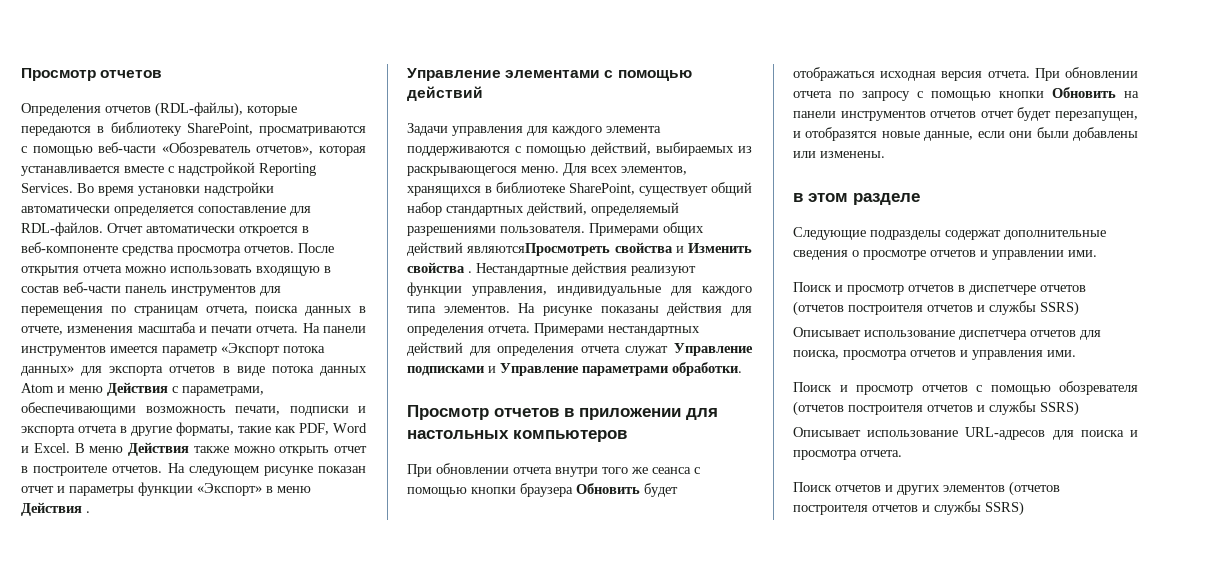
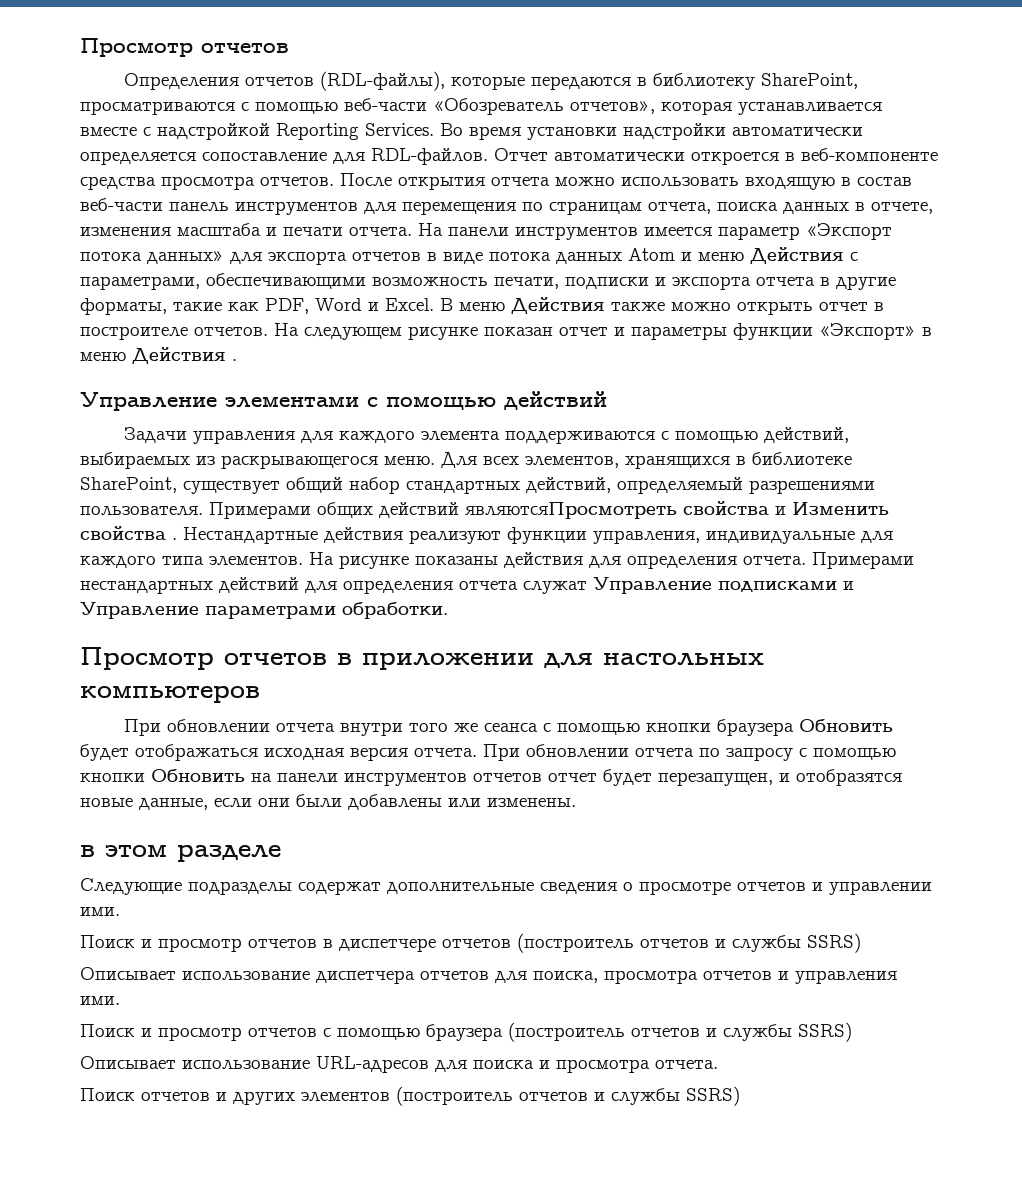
- Поиск и просмотр отчетов в диспетчере отчетов (отчетов построителя отчетов и службы SSRS)
+ Поиск и просмотр отчетов в диспетчере отчетов (построитель отчетов и службы SSRS)
- Поиск и просмотр отчетов с помощью обозревателя (отчетов построителя отчетов и службы SSRS)
+ Поиск и просмотр отчетов с помощью браузера (построитель отчетов и службы SSRS)
- Поиск отчетов и других элементов (отчетов построителя отчетов и службы SSRS)
+ Поиск отчетов и других элементов (построитель отчетов и службы SSRS)

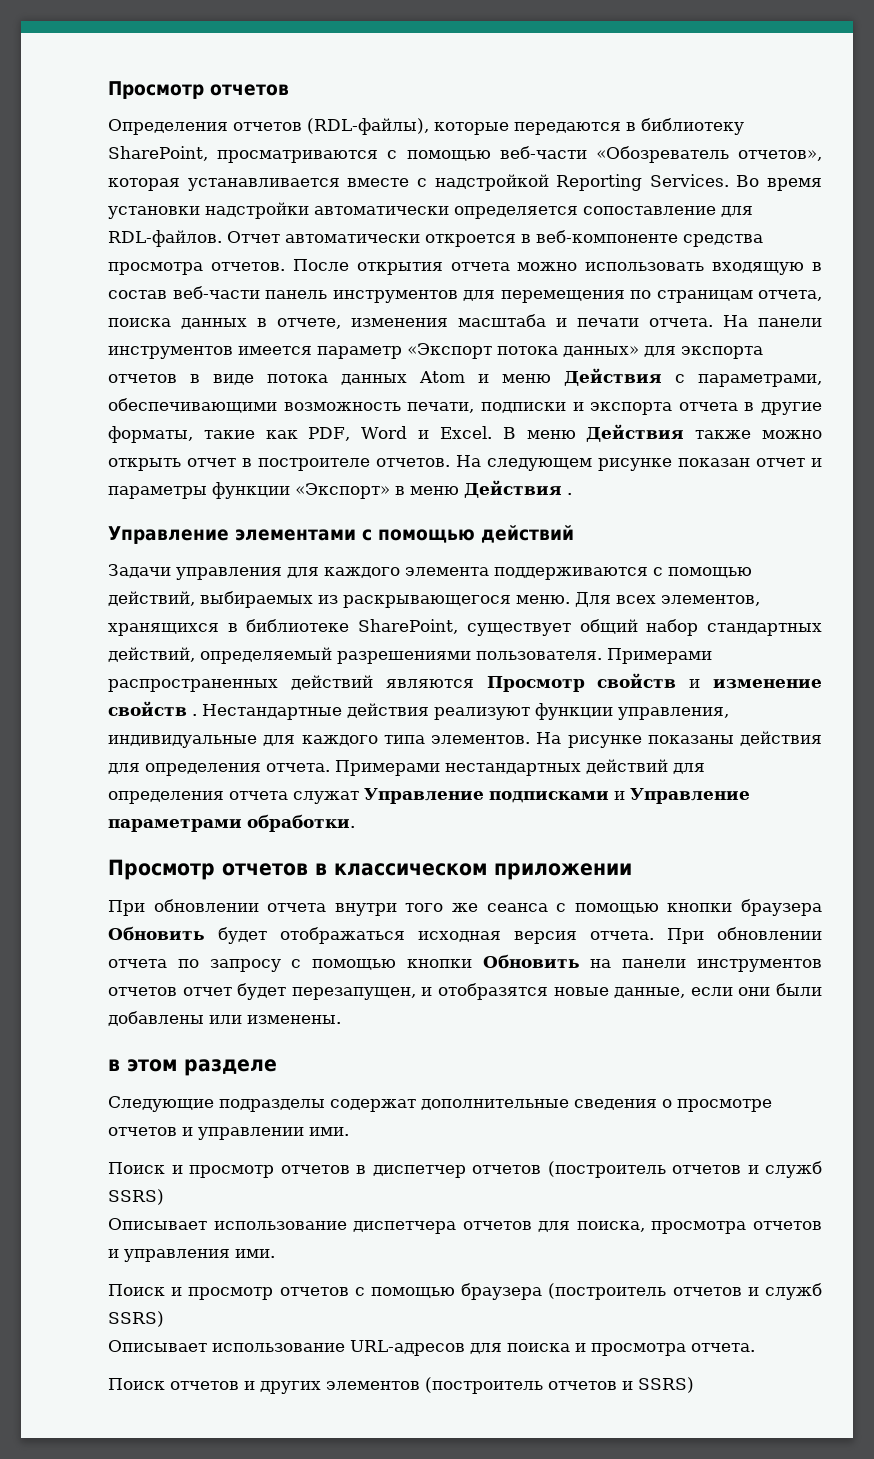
- Примерами общих действий являютсяПросмотреть свойства и Изменить свойства .
+ Примерами распространенных действий являются Просмотр свойств и изменение свойств .
- Просмотр отчетов в приложении для настольных компьютеров
+ Просмотр отчетов в классическом приложении
- Поиск и просмотр отчетов в диспетчере отчетов (построитель отчетов и службы SSRS)
+ Поиск и просмотр отчетов в диспетчер отчетов (построитель отчетов и служб SSRS)
- Поиск и просмотр отчетов с помощью браузера (построитель отчетов и службы SSRS)
+ Поиск и просмотр отчетов с помощью браузера (построитель отчетов и служб SSRS)
- Поиск отчетов и других элементов (построитель отчетов и службы SSRS)
+ Поиск отчетов и других элементов (построитель отчетов и SSRS)

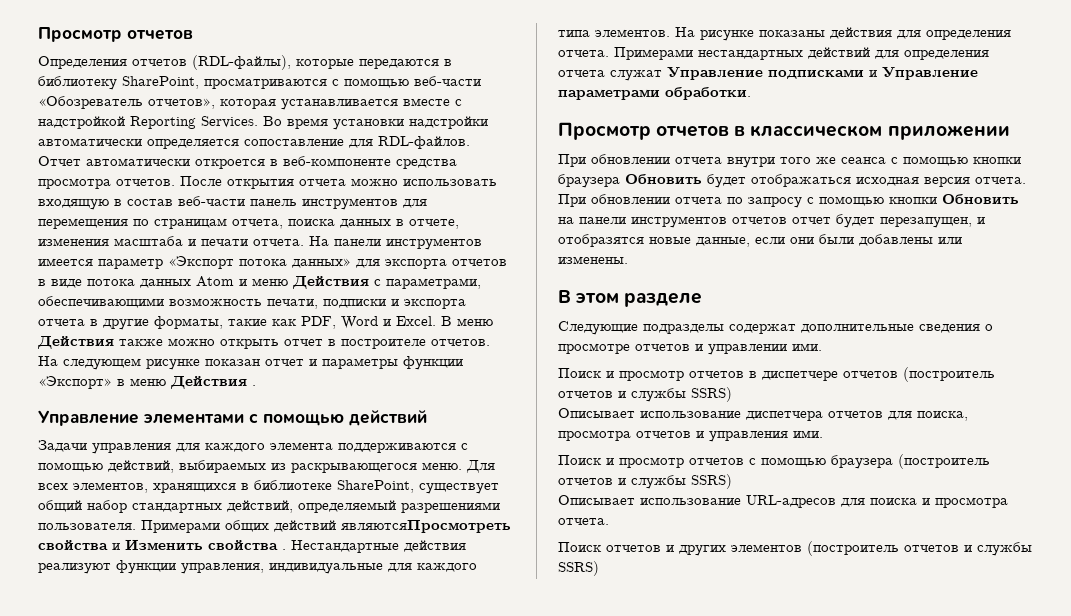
- Примерами распространенных действий являются Просмотр свойств и изменение свойств .
+ Примерами общих действий являютсяПросмотреть свойства и Изменить свойства .
- в этом разделе
+ В этом разделе
- Поиск и просмотр отчетов в диспетчер отчетов (построитель отчетов и служб SSRS)
+ Поиск и просмотр отчетов в диспетчере отчетов (построитель отчетов и службы SSRS)
- Поиск и просмотр отчетов с помощью браузера (построитель отчетов и служб SSRS)
+ Поиск и просмотр отчетов с помощью браузера (построитель отчетов и службы SSRS)
- Поиск отчетов и других элементов (построитель отчетов и SSRS)
+ Поиск отчетов и других элементов (построитель отчетов и службы SSRS)

